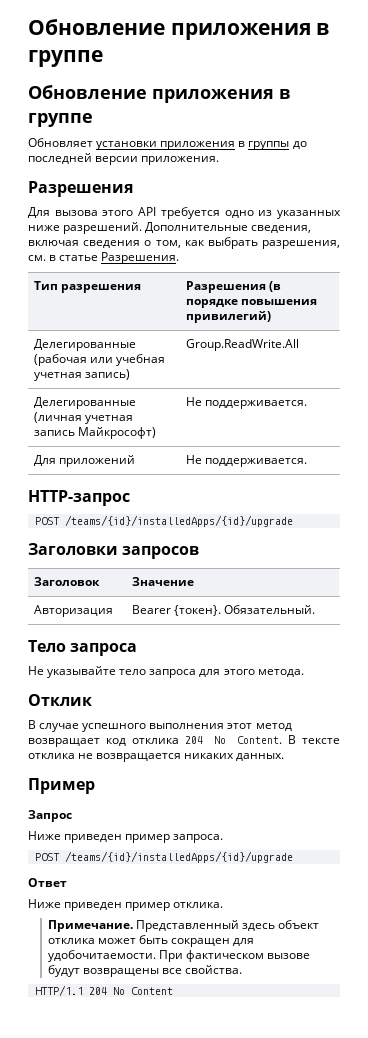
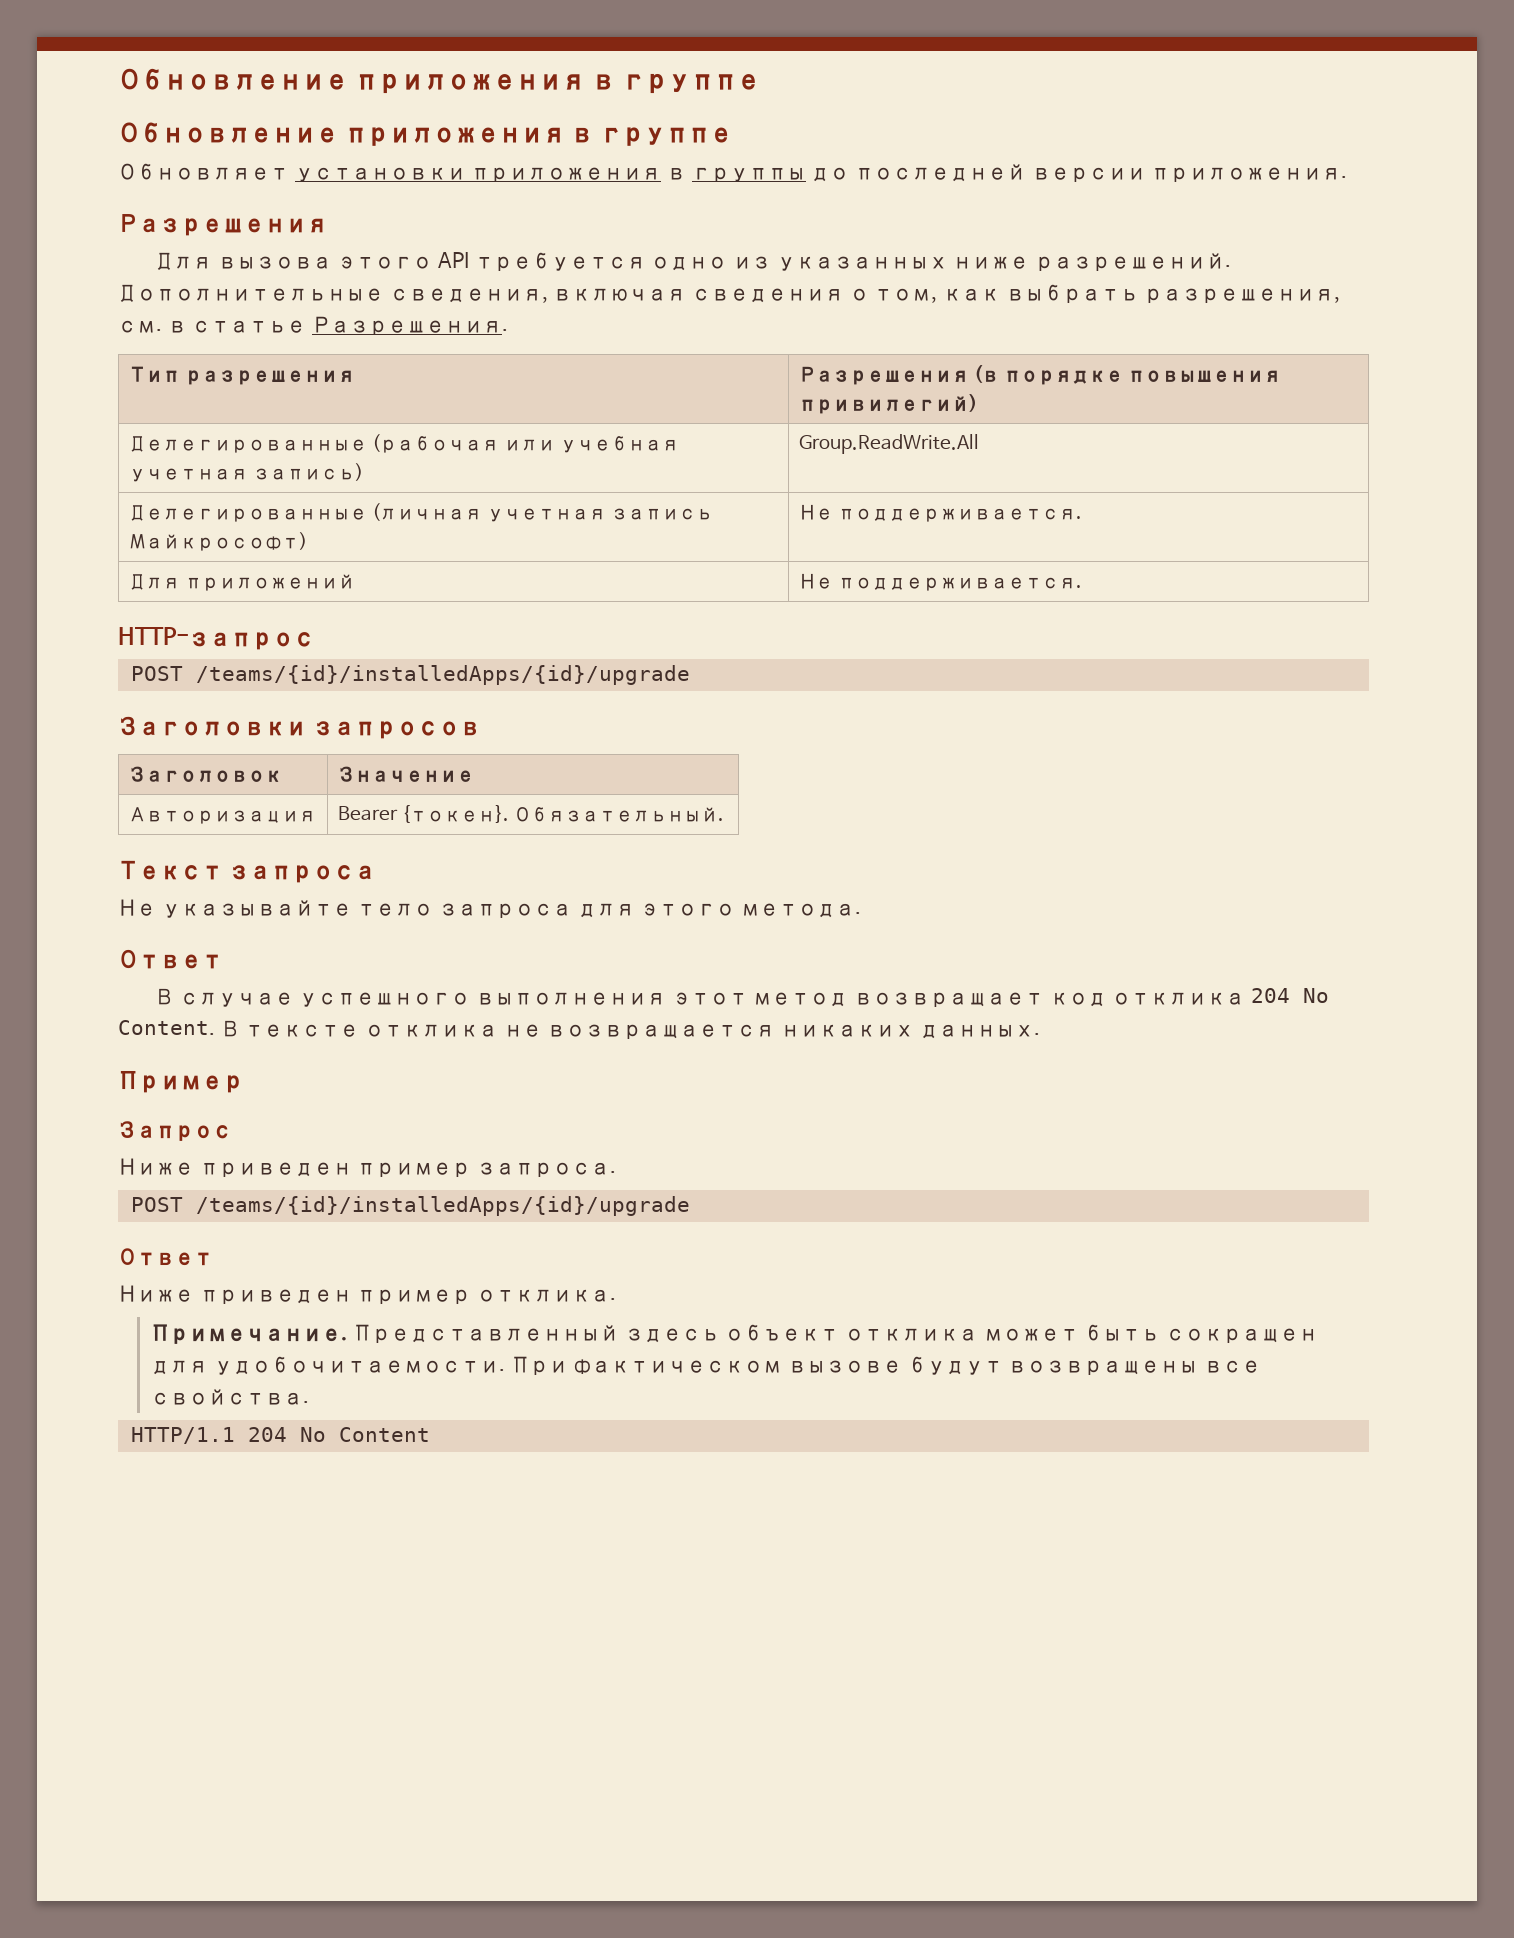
- Тело запроса
+ Текст запроса
  Не указывайте тело запроса для этого метода.
- Отклик
+ Ответ

